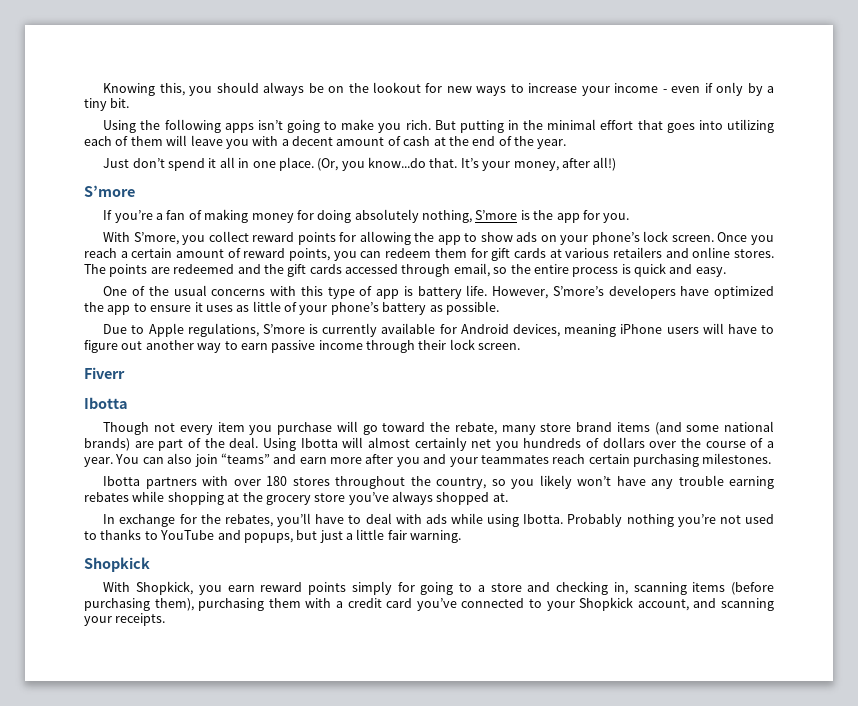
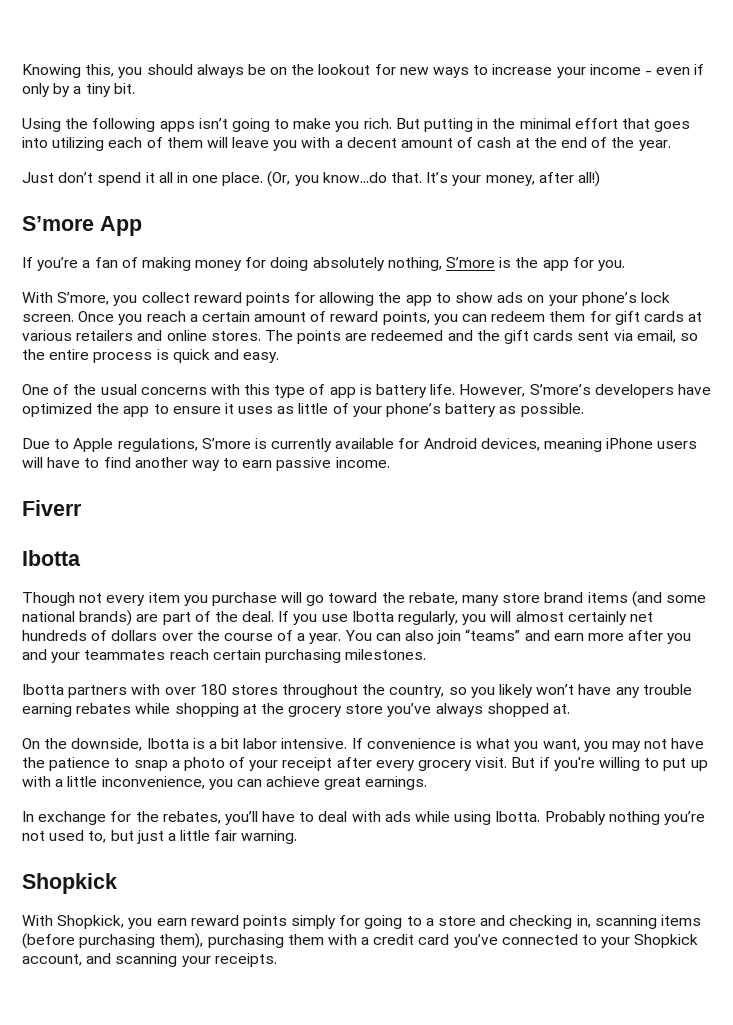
  It’s your money, after all!)
- S’more
+ S’more App
- The points are redeemed and the gift cards accessed through email, so the entire process is quick and easy.
+ The points are redeemed and the gift cards sent via email, so the entire process is quick and easy.
- Due to Apple regulations, S’more is currently available for Android devices, meaning iPhone users will have to figure out another way to earn passive income through their lock screen.
+ Due to Apple regulations, S’more is currently available for Android devices, meaning iPhone users will have to find another way to earn passive income.
- Using Ibotta will almost certainly net you hundreds of dollars over the course of a year.
+ If you use Ibotta regularly, you will almost certainly net hundreds of dollars over the course of a year.
+ On the downside, Ibotta is a bit labor intensive. If convenience is what you want, you may not have the patience to snap a photo of your receipt after every grocery visit. But if you're willing to put up with a little inconvenience, you can achieve great earnings.
- Probably nothing you’re not used to thanks to YouTube and popups, but just a little fair warning.
+ Probably nothing you’re not used to, but just a little fair warning.

